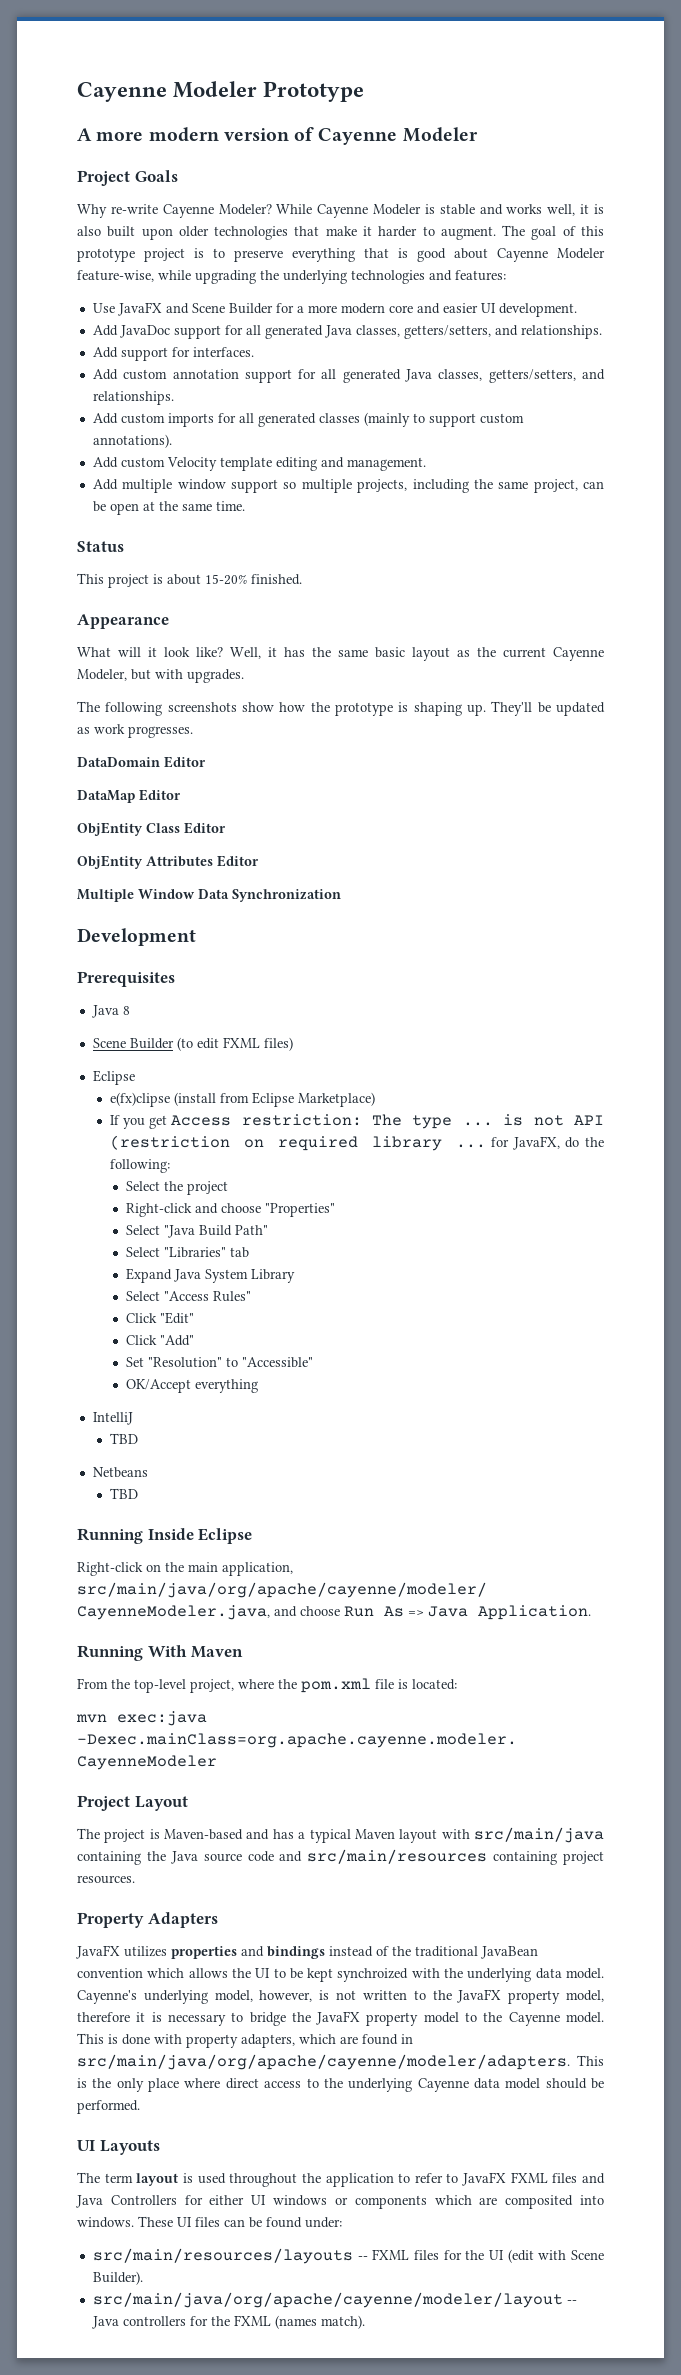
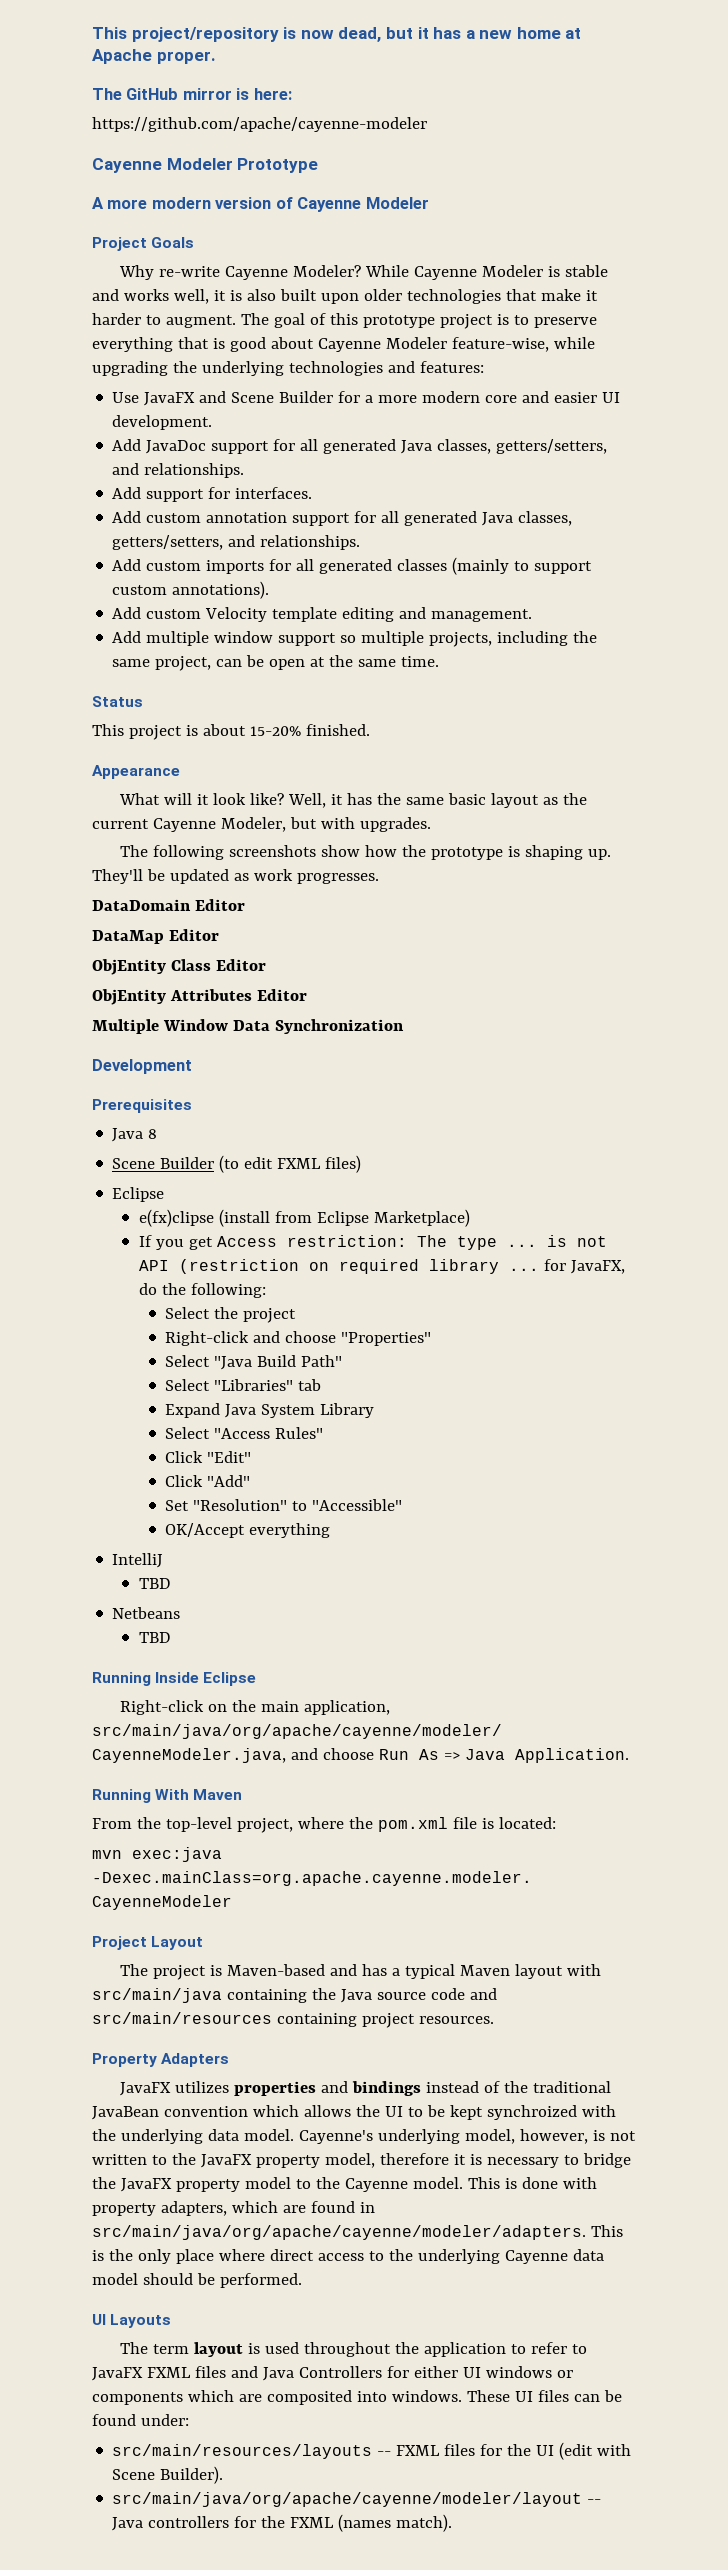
+ This project/repository is now dead, but it has a new home at Apache proper.
+ The GitHub mirror is here:
+ https://github.com/apache/cayenne-modeler

